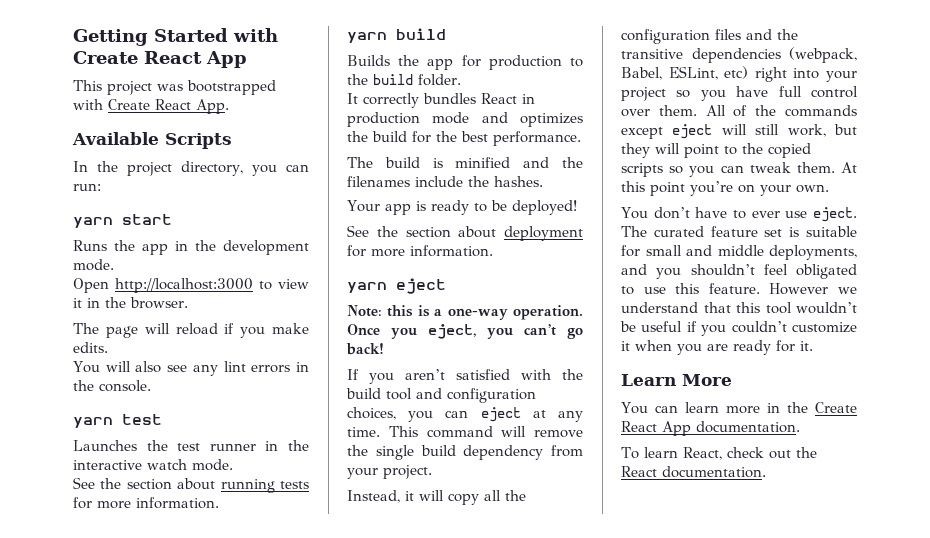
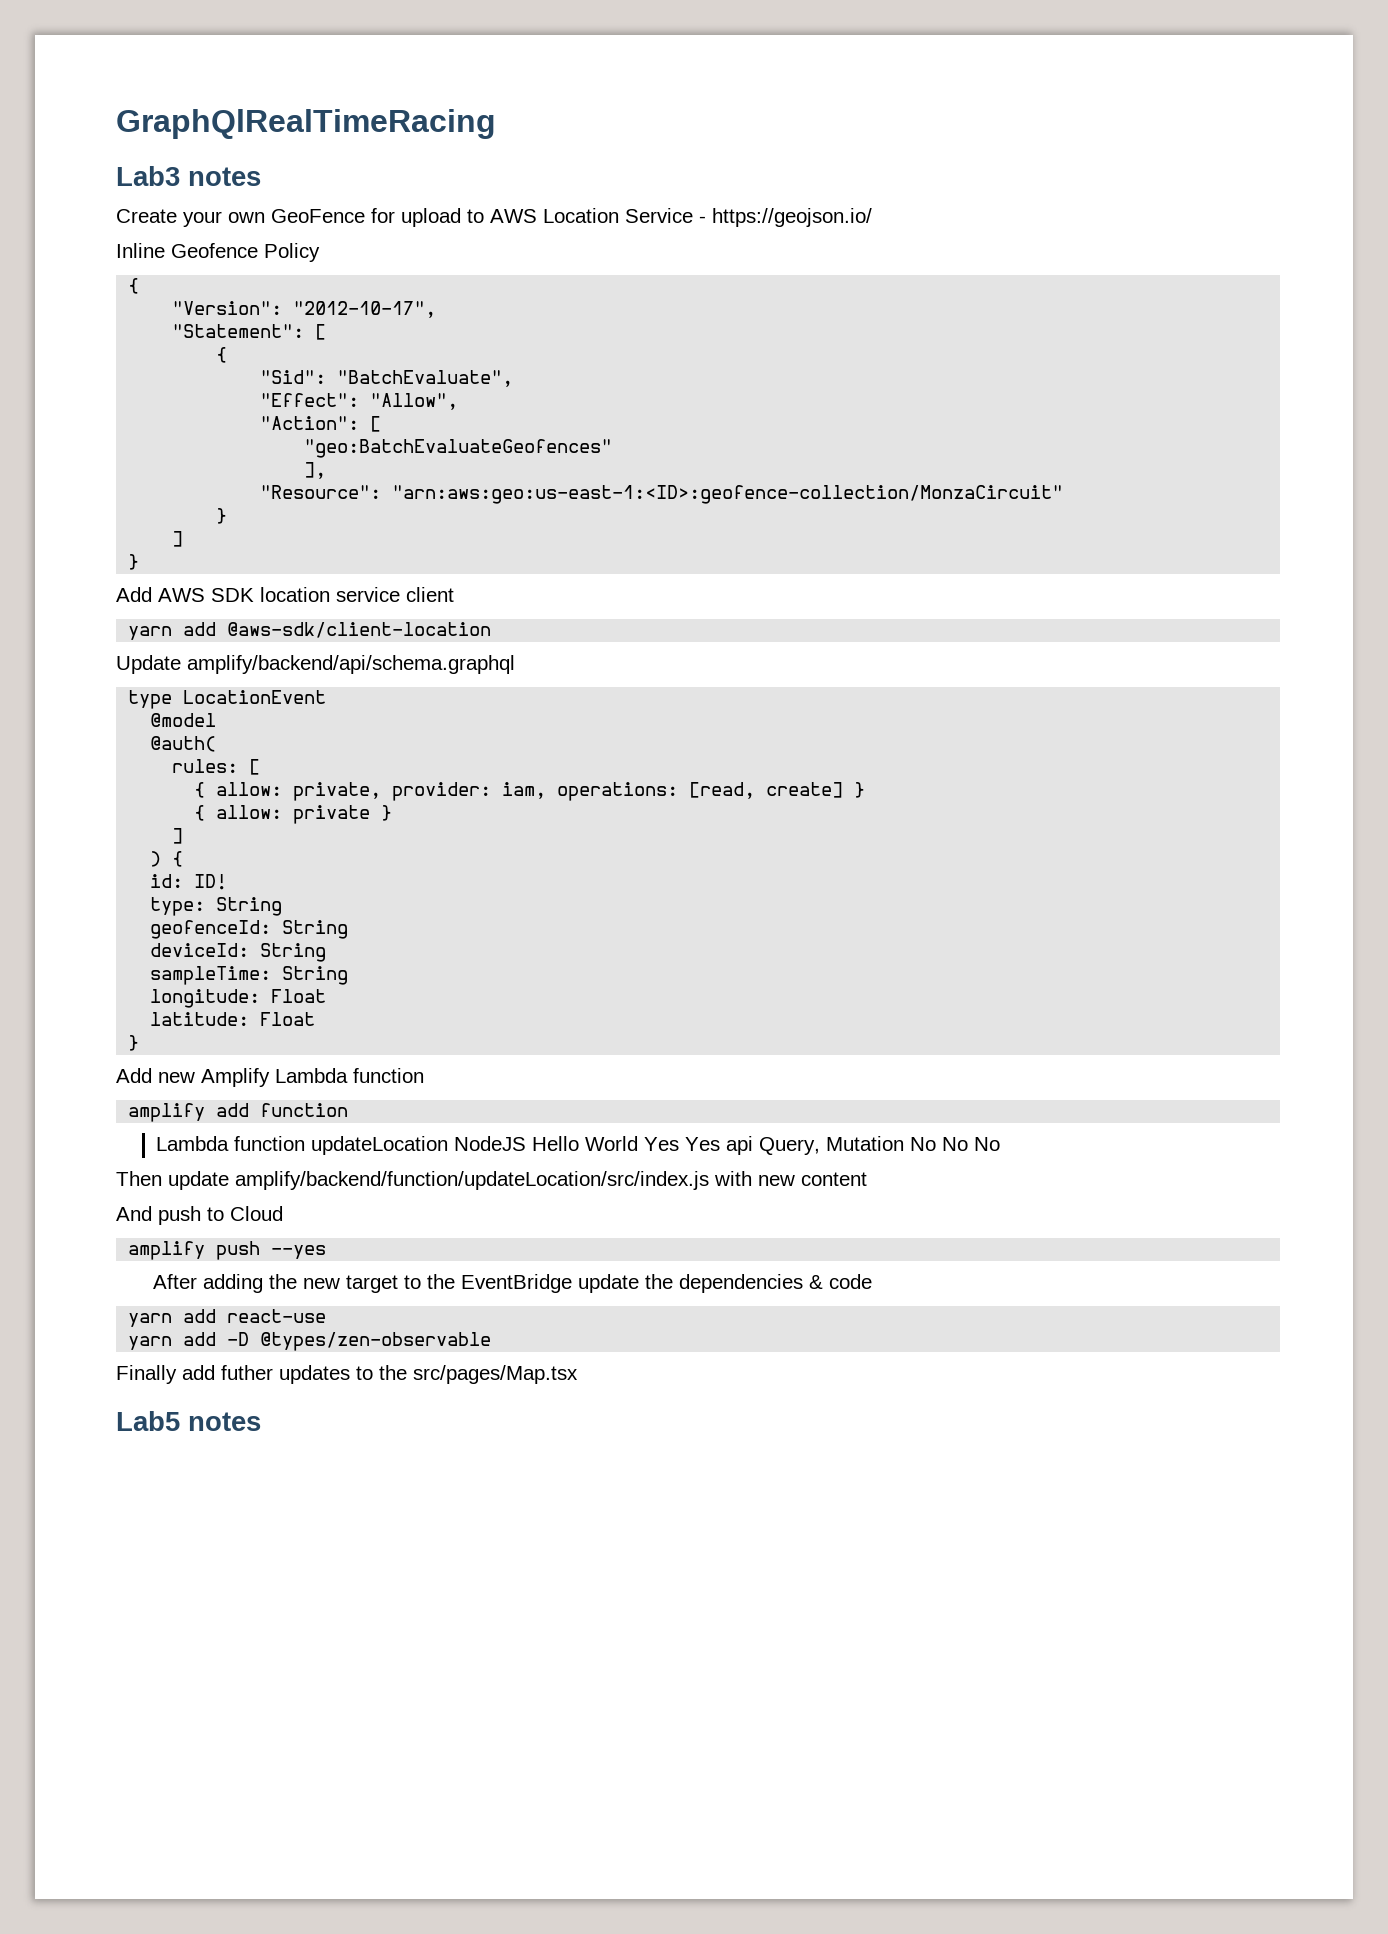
- Getting Started with Create React App
- This project was bootstrapped with Create React App.
- Available Scripts
- In the project directory, you can run:
- yarn start
- Runs the app in the development mode.
- Open http://localhost:3000 to view it in the browser.
- The page will reload if you make edits.
- You will also see any lint errors in the console.
- yarn test
- Launches the test runner in the interactive watch mode.
- See the section about running tests for more information.
- yarn build
- Builds the app for production to the build folder.
- It correctly bundles React in production mode and optimizes the build for the best performance.
- The build is minified and the filenames include the hashes.
- Your app is ready to be deployed!
- See the section about deployment for more information.
- yarn eject
- Note: this is a one-way operation. Once you eject, you can’t go back!
- If you aren’t satisfied with the build tool and configuration choices, you can eject at any time. This command will remove the single build dependency from your project.
- Instead, it will copy all the configuration files and the transitive dependencies (webpack, Babel, ESLint, etc) right into your project so you have full control over them. All of the commands except eject will still work, but they will point to the copied scripts so you can tweak them. At this point you’re on your own.
- You don’t have to ever use eject. The curated feature set is suitable for small and middle deployments, and you shouldn’t feel obligated to use this feature. However we understand that this tool wouldn’t be useful if you couldn’t customize it when you are ready for it.
- Learn More
- You can learn more in the Create React App documentation.
- To learn React, check out the React documentation.
+ GraphQlRealTimeRacing
+ Lab3 notes
+ Create your own GeoFence for upload to AWS Location Service - https://geojson.io/
+ Inline Geofence Policy
+ {
+ "Version": "2012-10-17",
+ "Statement": [
+ {
+ "Sid": "BatchEvaluate",
+ "Effect": "Allow",
+ "Action": [
+ "geo:BatchEvaluateGeofences"
+ ],
+ "Resource": "arn:aws:geo:us-east-1:<ID>:geofence-collection/MonzaCircuit"
+ }
+ ]
+ }
+ Add AWS SDK location service client
+ yarn add @aws-sdk/client-location
+ Update amplify/backend/api/schema.graphql
+ type LocationEvent
+ @model
+ @auth(
+ rules: [
+ { allow: private, provider: iam, operations: [read, create] }
+ { allow: private }
+ ]
+ ) {
+ id: ID!
+ type: String
+ geofenceId: String
+ deviceId: String
+ sampleTime: String
+ longitude: Float
+ latitude: Float
+ }
+ Add new Amplify Lambda function
+ amplify add function
+ Lambda function updateLocation NodeJS Hello World Yes Yes api Query, Mutation No No No
+ Then update amplify/backend/function/updateLocation/src/index.js with new content
+ And push to Cloud
+ amplify push --yes
+ After adding the new target to the EventBridge update the dependencies & code
+ yarn add react-use
+ yarn add -D @types/zen-observable
+ Finally add futher updates to the src/pages/Map.tsx
+ Lab5 notes

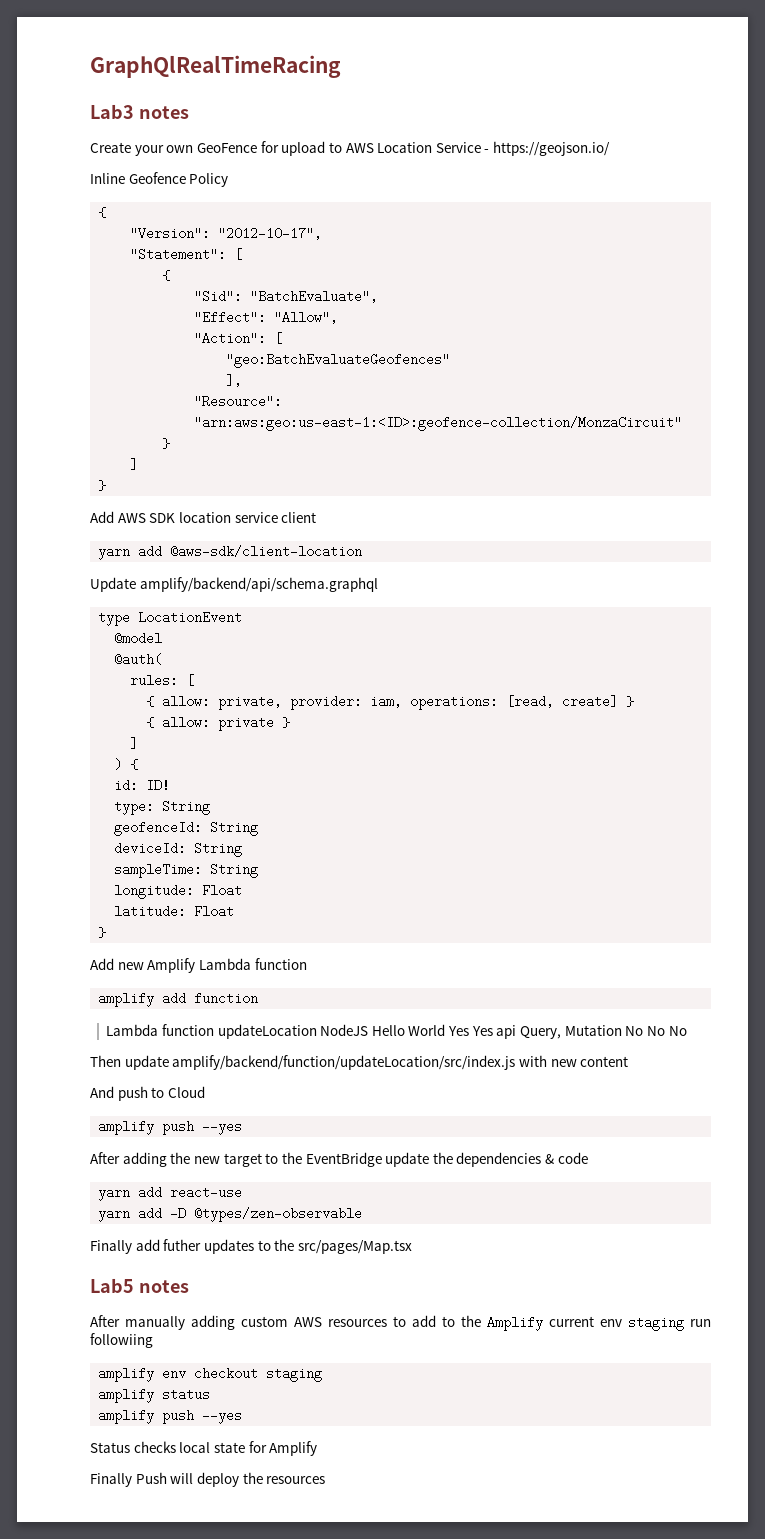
+ After manually adding custom AWS resources to add to the Amplify current env staging run followiing
+ amplify env checkout staging
+ amplify status
+ amplify push --yes
+ Status checks local state for Amplify
+ Finally Push will deploy the resources

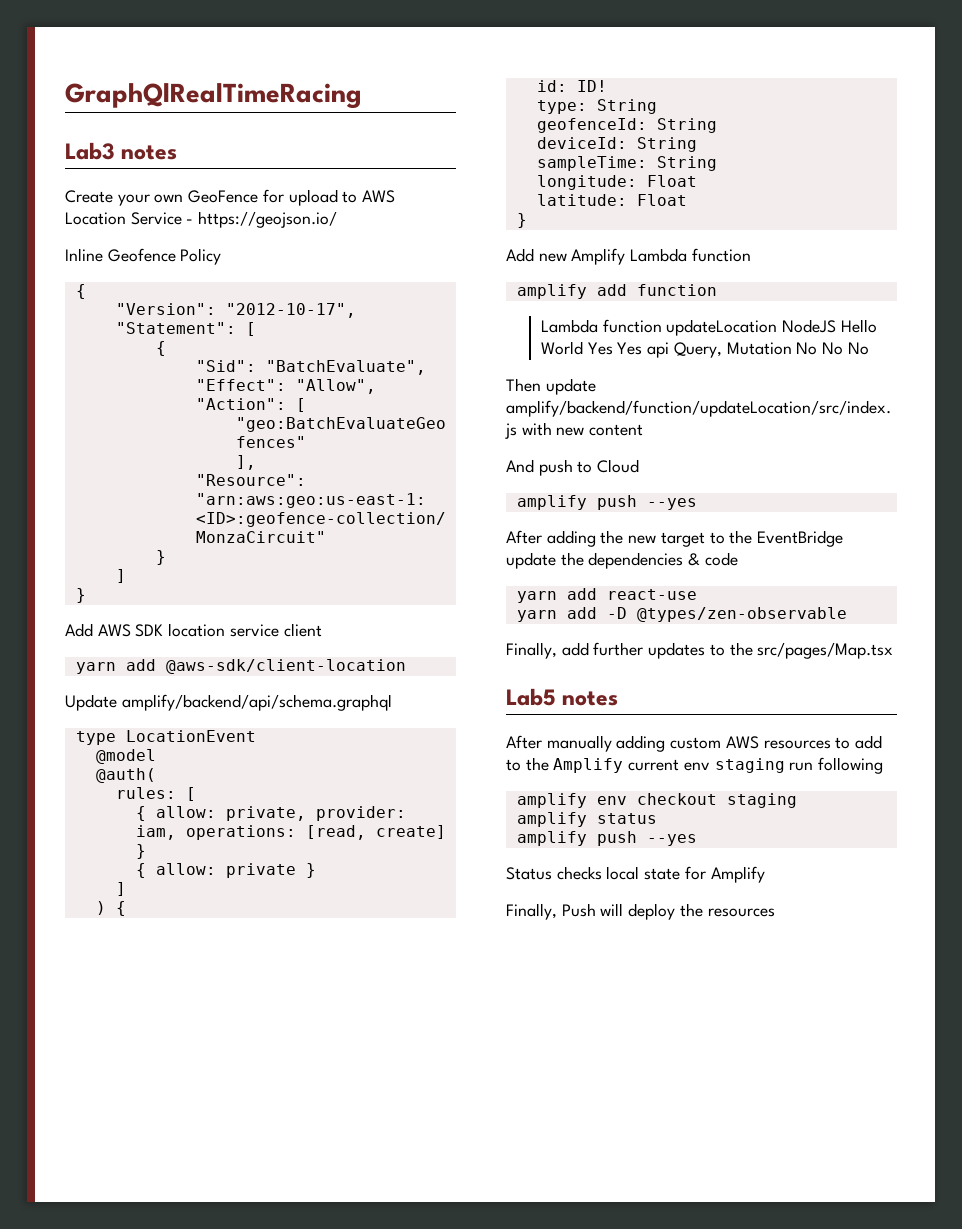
- Finally add futher updates to the src/pages/Map.tsx
+ Finally, add further updates to the src/pages/Map.tsx
- After manually adding custom AWS resources to add to the Amplify current env staging run followiing
+ After manually adding custom AWS resources to add to the Amplify current env staging run following
- Finally Push will deploy the resources
+ Finally, Push will deploy the resources

